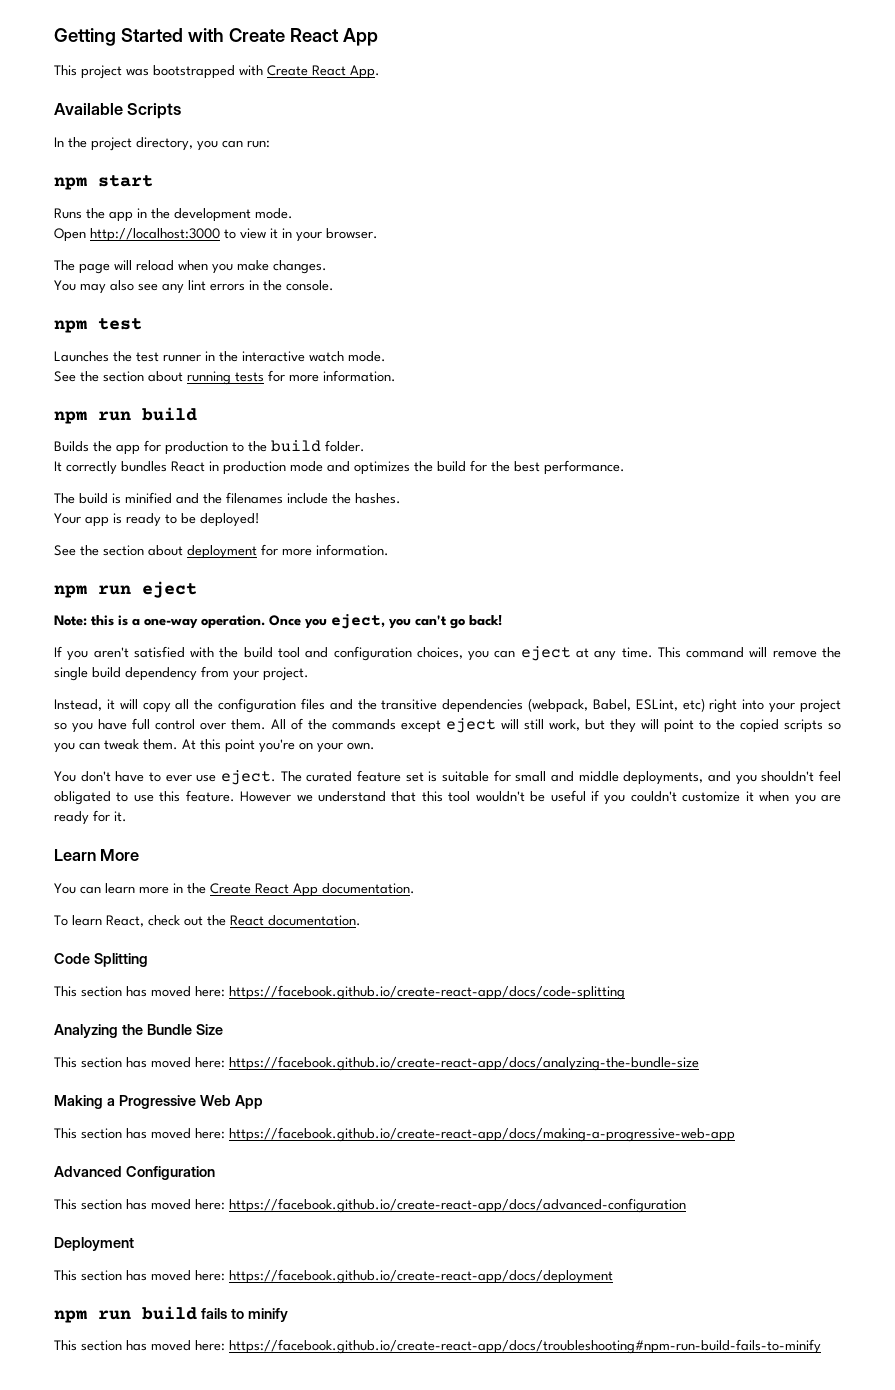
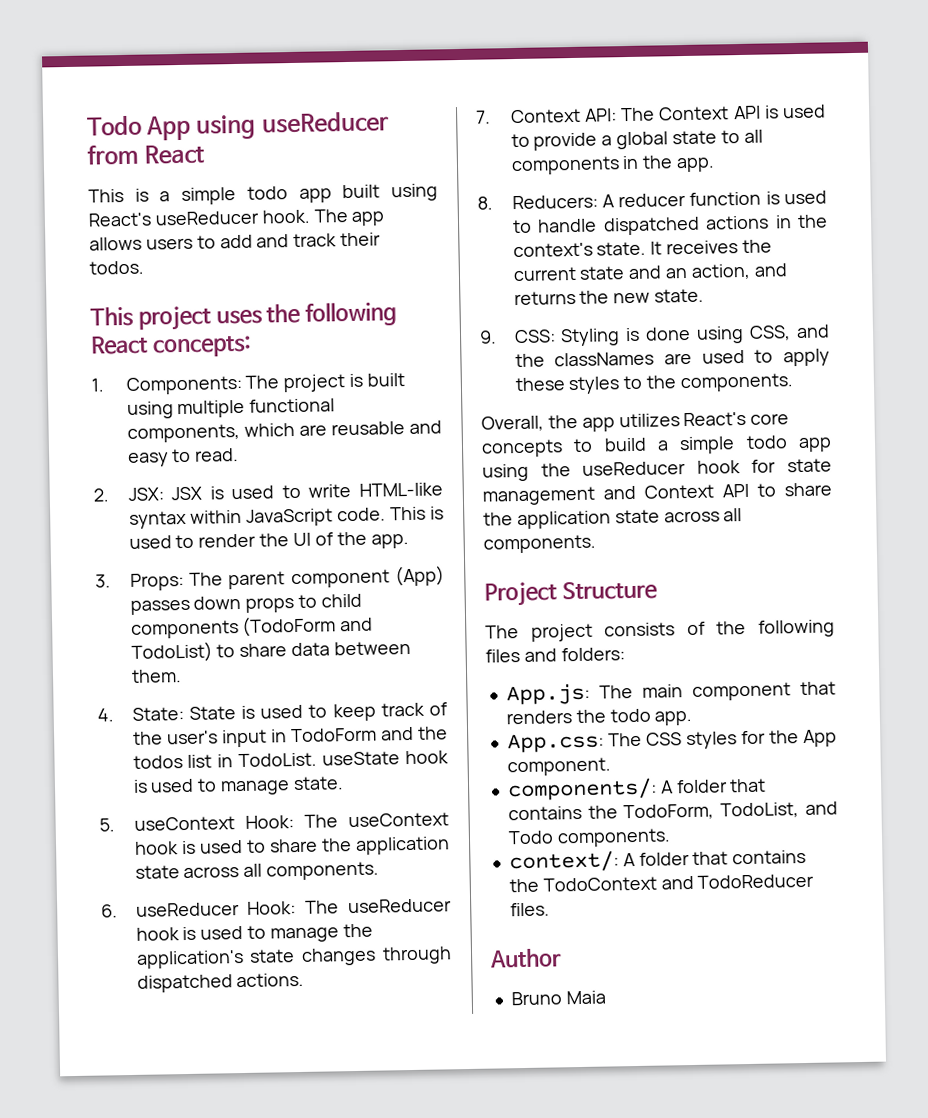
- Getting Started with Create React App
- This project was bootstrapped with Create React App.
- Available Scripts
- In the project directory, you can run:
- npm start
- Runs the app in the development mode.
- Open http://localhost:3000 to view it in your browser.
- The page will reload when you make changes.
- You may also see any lint errors in the console.
- npm test
- Launches the test runner in the interactive watch mode.
- See the section about running tests for more information.
- npm run build
- Builds the app for production to the build folder.
- It correctly bundles React in production mode and optimizes the build for the best performance.
- The build is minified and the filenames include the hashes.
- Your app is ready to be deployed!
- See the section about deployment for more information.
- npm run eject
- Note: this is a one-way operation. Once you eject, you can't go back!
- If you aren't satisfied with the build tool and configuration choices, you can eject at any time. This command will remove the single build dependency from your project.
- Instead, it will copy all the configuration files and the transitive dependencies (webpack, Babel, ESLint, etc) right into your project so you have full control over them. All of the commands except eject will still work, but they will point to the copied scripts so you can tweak them. At this point you're on your own.
- You don't have to ever use eject. The curated feature set is suitable for small and middle deployments, and you shouldn't feel obligated to use this feature. However we understand that this tool wouldn't be useful if you couldn't customize it when you are ready for it.
- Learn More
- You can learn more in the Create React App documentation.
- To learn React, check out the React documentation.
- Code Splitting
- This section has moved here: https://facebook.github.io/create-react-app/docs/code-splitting
- Analyzing the Bundle Size
- This section has moved here: https://facebook.github.io/create-react-app/docs/analyzing-the-bundle-size
- Making a Progressive Web App
- This section has moved here: https://facebook.github.io/create-react-app/docs/making-a-progressive-web-app
- Advanced Configuration
- This section has moved here: https://facebook.github.io/create-react-app/docs/advanced-configuration
- Deployment
- This section has moved here: https://facebook.github.io/create-react-app/docs/deployment
- npm run build fails to minify
- This section has moved here: https://facebook.github.io/create-react-app/docs/troubleshooting#npm-run-build-fails-to-minify
+ Todo App using useReducer from React
+ This is a simple todo app built using React's useReducer hook. The app allows users to add and track their todos.
+ This project uses the following React concepts:
+ 1. Components: The project is built using multiple functional components, which are reusable and easy to read.
+ 2. JSX: JSX is used to write HTML-like syntax within JavaScript code. This is used to render the UI of the app.
+ 3. Props: The parent component (App) passes down props to child components (TodoForm and TodoList) to share data between them.
+ 4. State: State is used to keep track of the user's input in TodoForm and the todos list in TodoList. useState hook is used to manage state.
+ 5. useContext Hook: The useContext hook is used to share the application state across all components.
+ 6. useReducer Hook: The useReducer hook is used to manage the application's state changes through dispatched actions.
+ 7. Context API: The Context API is used to provide a global state to all components in the app.
+ 8. Reducers: A reducer function is used to handle dispatched actions in the context's state. It receives the current state and an action, and returns the new state.
+ 9. CSS: Styling is done using CSS, and the classNames are used to apply these styles to the components.
+ Overall, the app utilizes React's core concepts to build a simple todo app using the useReducer hook for state management and Context API to share the application state across all components.
+ Project Structure
+ The project consists of the following files and folders:
+ App.js: The main component that renders the todo app.
+ App.css: The CSS styles for the App component.
+ components/: A folder that contains the TodoForm, TodoList, and Todo components.
+ context/: A folder that contains the TodoContext and TodoReducer files.
+ Author
+ Bruno Maia

